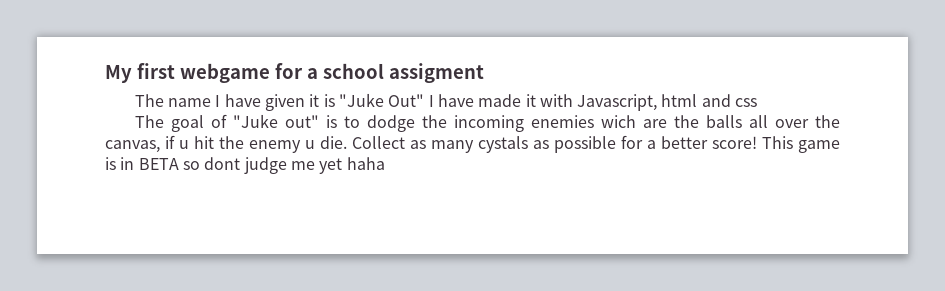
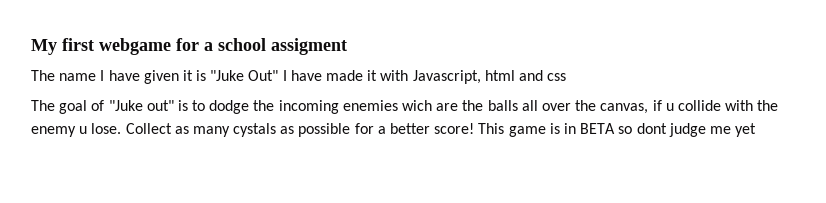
- The goal of "Juke out" is to dodge the incoming enemies wich are the balls all over the canvas, if u hit the enemy u die.
+ The goal of "Juke out" is to dodge the incoming enemies wich are the balls all over the canvas, if u collide with the enemy u lose.
- This game is in BETA so dont judge me yet haha
+ This game is in BETA so dont judge me yet

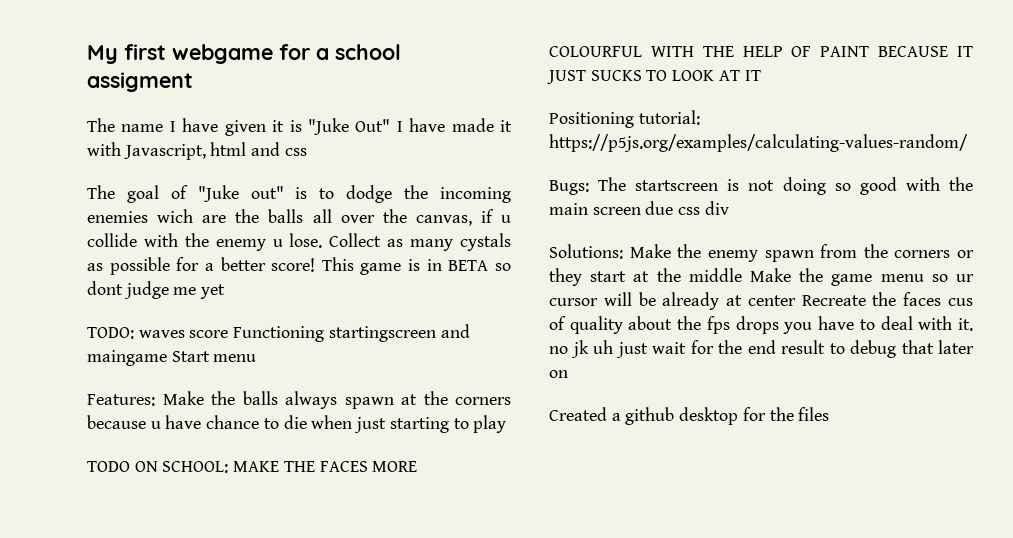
+ TODO: waves score Functioning startingscreen and maingame Start menu
+ Features: Make the balls always spawn at the corners because u have chance to die when just starting to play
+ TODO ON SCHOOL: MAKE THE FACES MORE COLOURFUL WITH THE HELP OF PAINT BECAUSE IT JUST SUCKS TO LOOK AT IT
+ Positioning tutorial: https://p5js.org/examples/calculating-values-random/
+ Bugs: The startscreen is not doing so good with the main screen due css div
+ Solutions: Make the enemy spawn from the corners or they start at the middle Make the game menu so ur cursor will be already at center Recreate the faces cus of quality about the fps drops you have to deal with it. no jk uh just wait for the end result to debug that later on
+ Created a github desktop for the files

